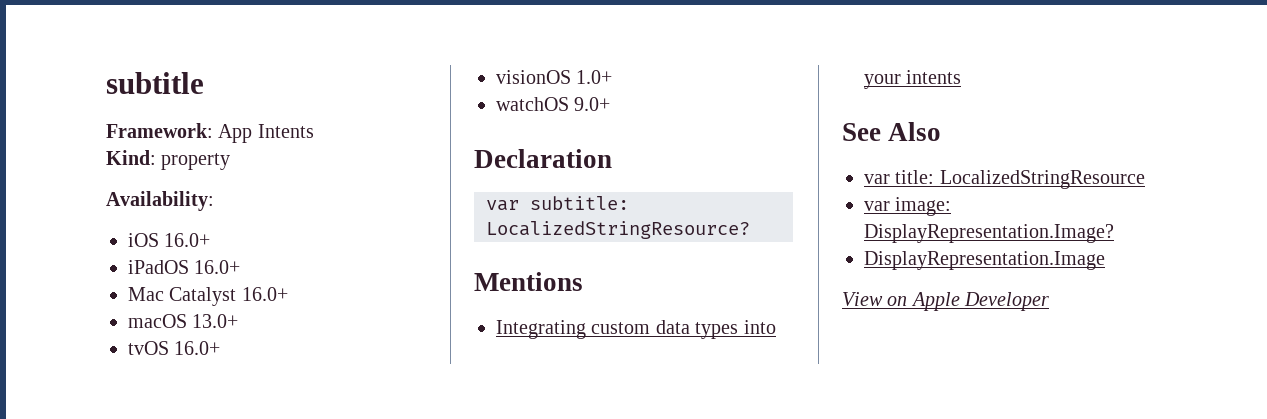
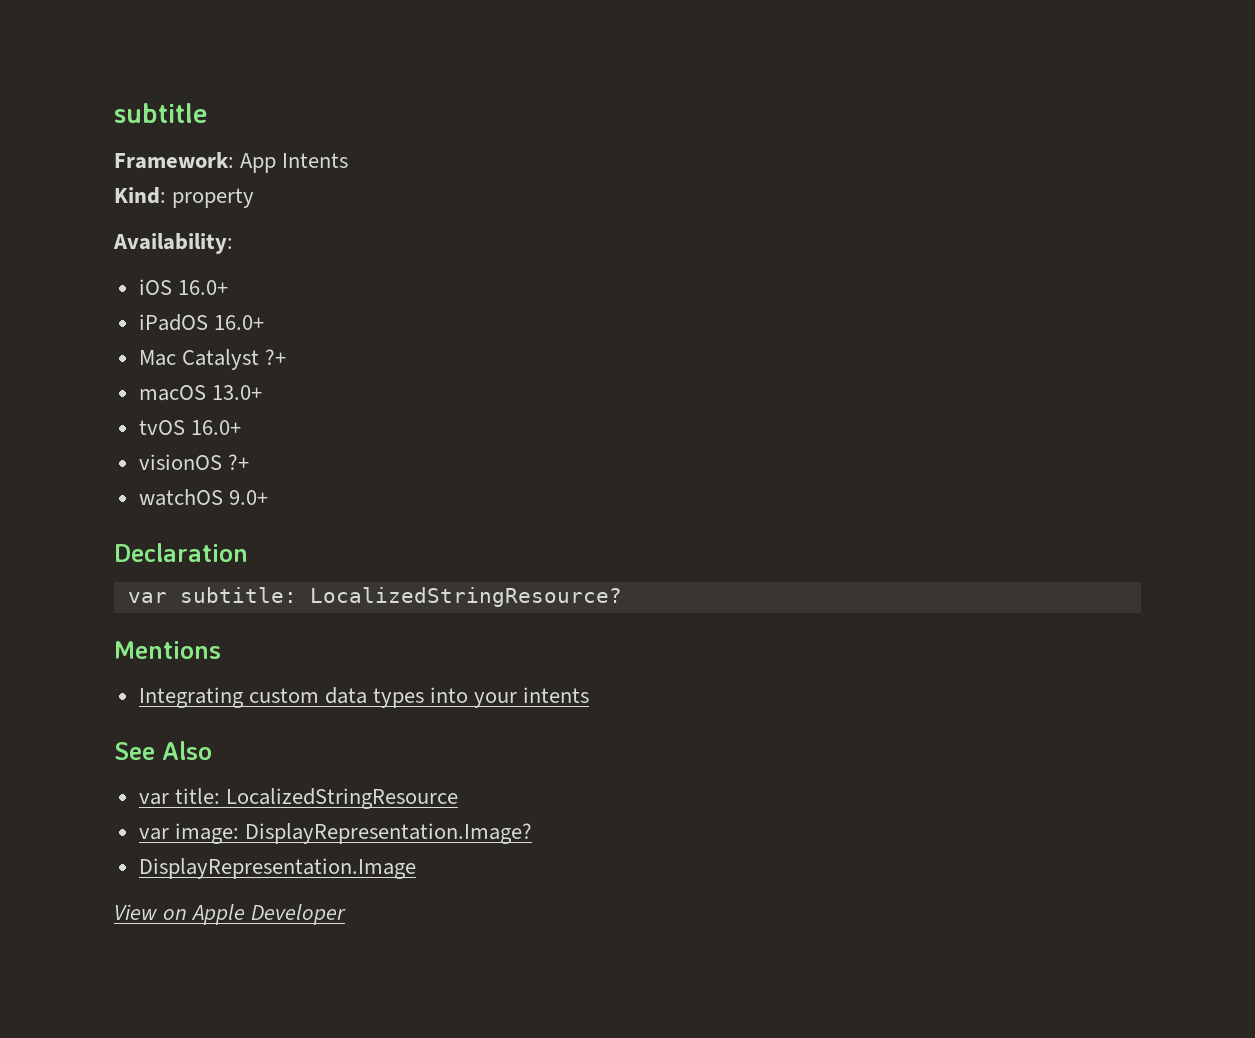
- Mac Catalyst 16.0+
+ Mac Catalyst ?+
- visionOS 1.0+
+ visionOS ?+

